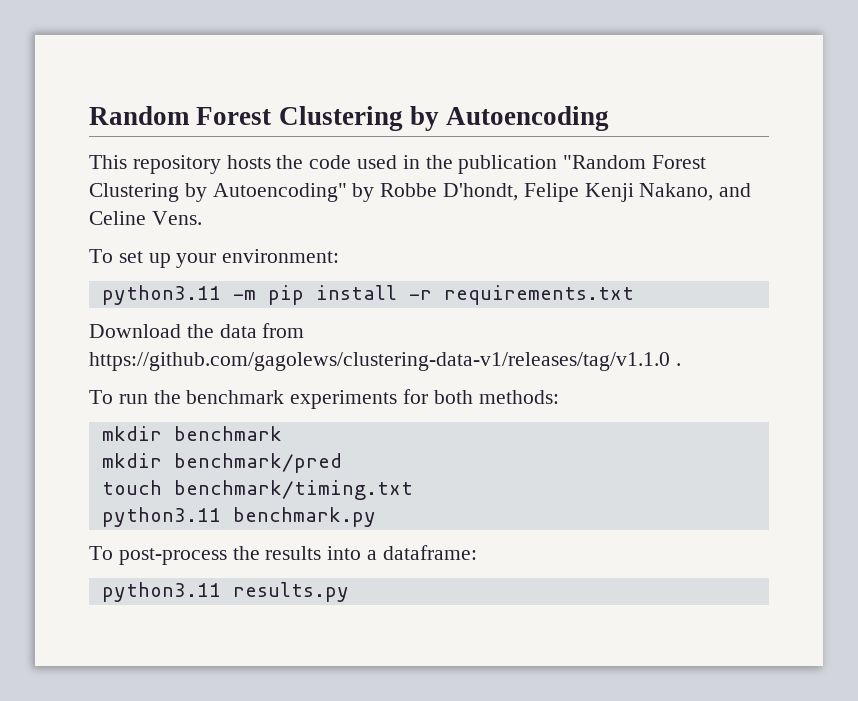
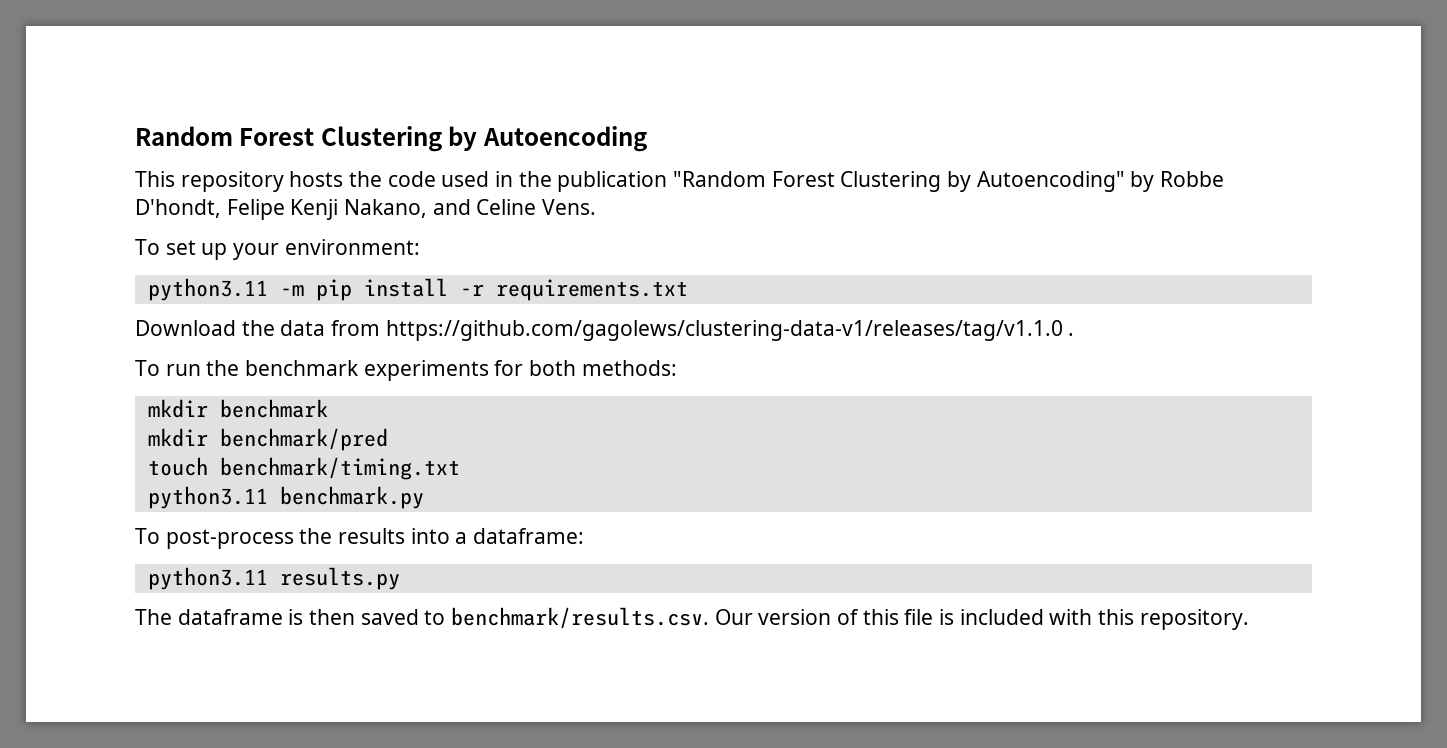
+ The dataframe is then saved to benchmark/results.csv. Our version of this file is included with this repository.

